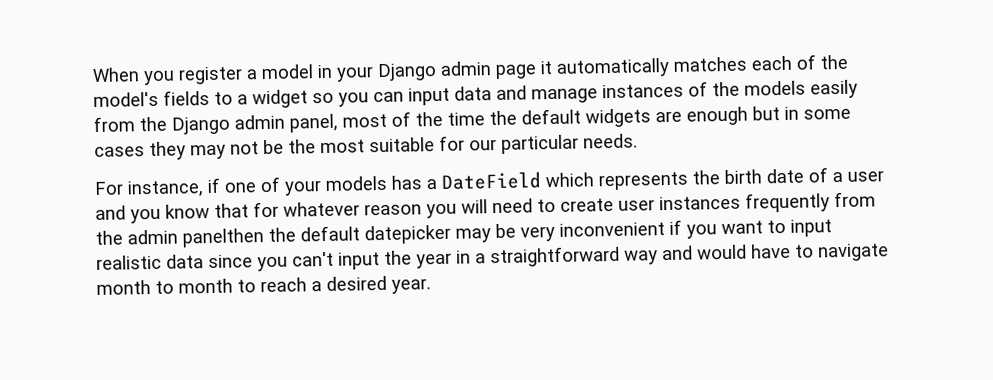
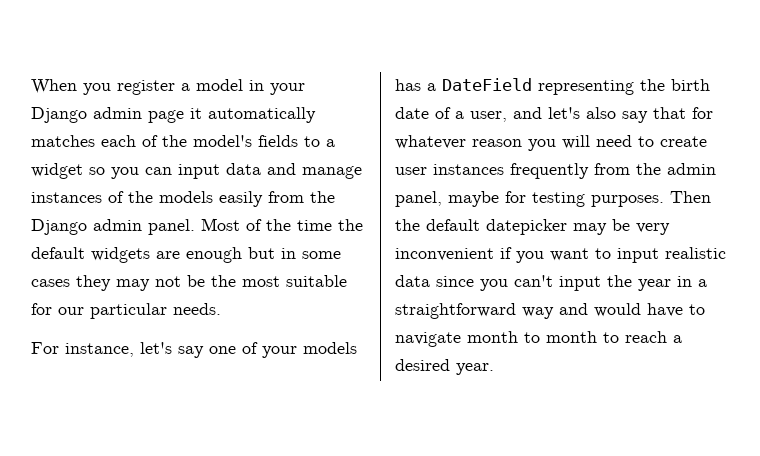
- When you register a model in your Django admin page it automatically matches each of the model's fields to a widget so you can input data and manage instances of the models easily from the Django admin panel, most of the time the default widgets are enough but in some cases they may not be the most suitable for our particular needs.
+ When you register a model in your Django admin page it automatically matches each of the model's fields to a widget so you can input data and manage instances of the models easily from the Django admin panel. Most of the time the default widgets are enough but in some cases they may not be the most suitable for our particular needs.
- For instance, if one of your models has a DateField which represents the birth date of a user and you know that for whatever reason you will need to create user instances frequently from the admin panelthen the default datepicker may be very inconvenient if you want to input realistic data since you can't input the year in a straightforward way and would have to navigate month to month to reach a desired year.
+ For instance, let's say one of your models has a DateField representing the birth date of a user, and let's also say that for whatever reason you will need to create user instances frequently from the admin panel, maybe for testing purposes. Then the default datepicker may be very inconvenient if you want to input realistic data since you can't input the year in a straightforward way and would have to navigate month to month to reach a desired year.

